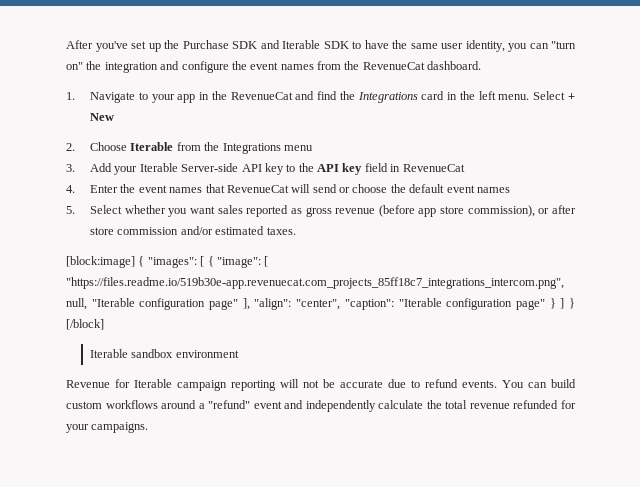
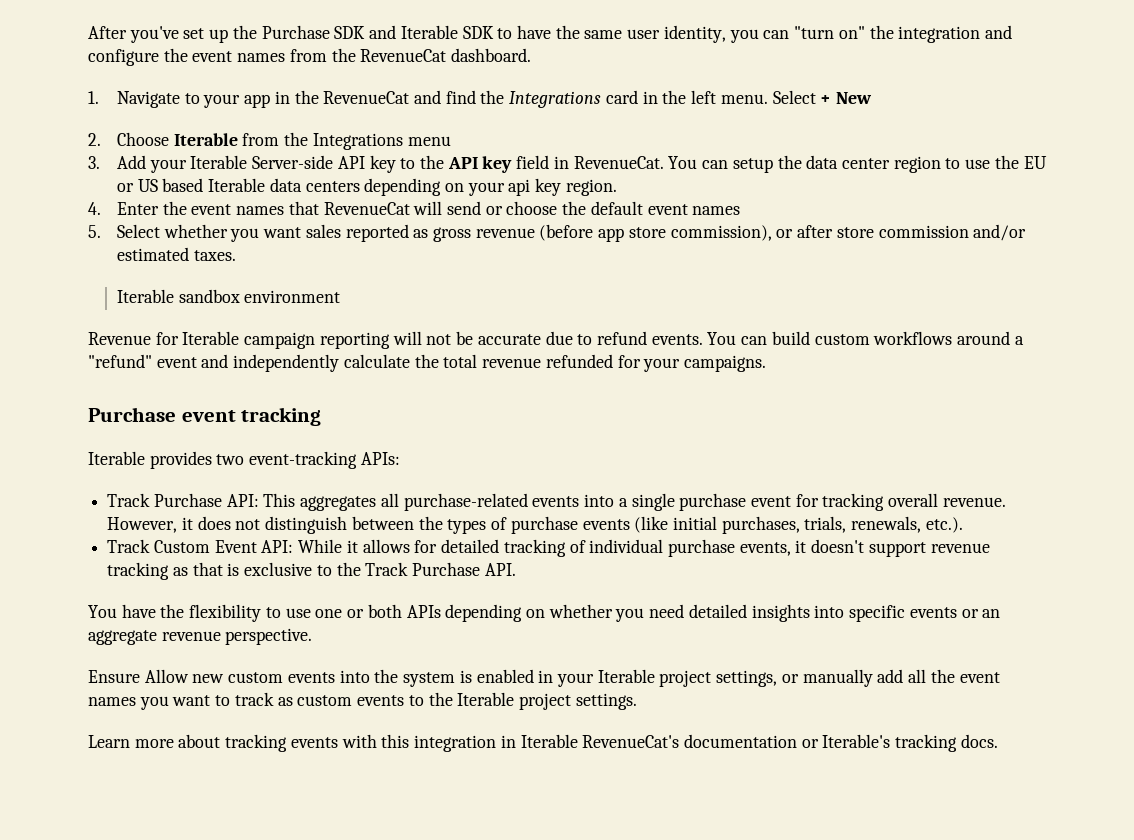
- 3. Add your Iterable Server-side API key to the API key field in RevenueCat
+ 3. Add your Iterable Server-side API key to the API key field in RevenueCat. You can setup the data center region to use the EU or US based Iterable data centers depending on your api key region.
- [block:image] { "images": [ { "image": [ "https://files.readme.io/519b30e-app.revenuecat.com_projects_85ff18c7_integrations_intercom.png", null, "Iterable configuration page" ], "align": "center", "caption": "Iterable configuration page" } ] } [/block]
+ Purchase event tracking
+ Iterable provides two event-tracking APIs:
+ Track Purchase API: This aggregates all purchase-related events into a single purchase event for tracking overall revenue. However, it does not distinguish between the types of purchase events (like initial purchases, trials, renewals, etc.).
+ Track Custom Event API: While it allows for detailed tracking of individual purchase events, it doesn't support revenue tracking as that is exclusive to the Track Purchase API.
+ You have the flexibility to use one or both APIs depending on whether you need detailed insights into specific events or an aggregate revenue perspective.
+ Ensure Allow new custom events into the system is enabled in your Iterable project settings, or manually add all the event names you want to track as custom events to the Iterable project settings.
+ Learn more about tracking events with this integration in Iterable RevenueCat's documentation or Iterable's tracking docs.

